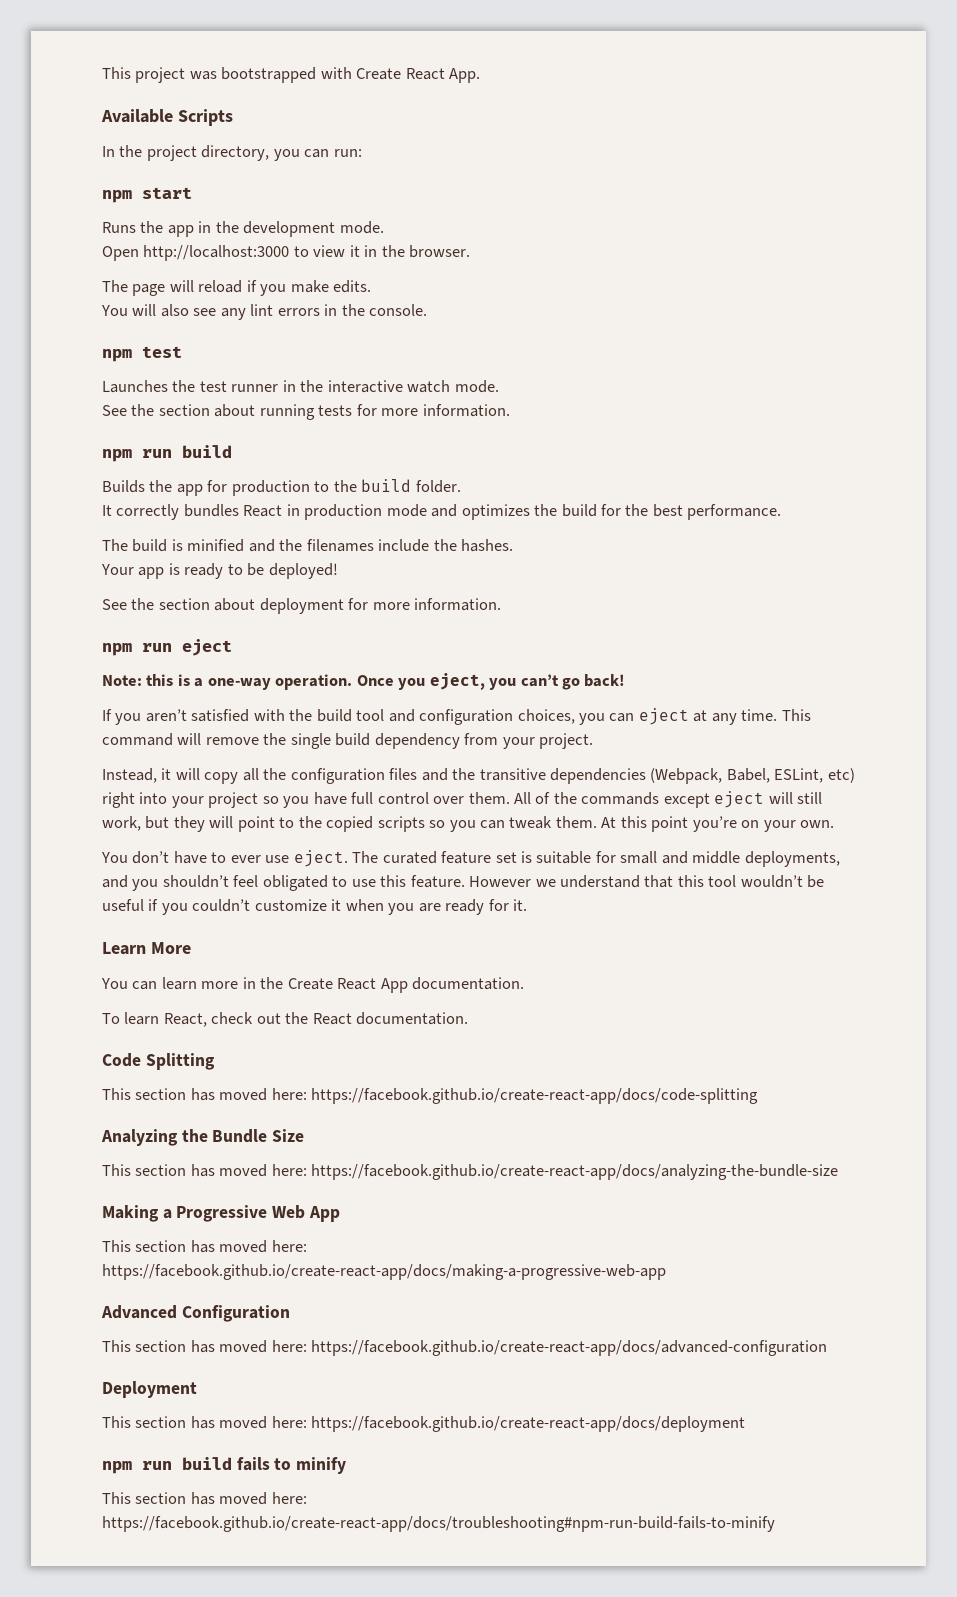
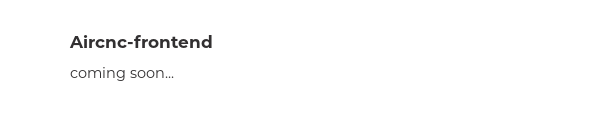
- This project was bootstrapped with Create React App.
- Available Scripts
- In the project directory, you can run:
- npm start
- Runs the app in the development mode.
- Open http://localhost:3000 to view it in the browser.
- The page will reload if you make edits.
- You will also see any lint errors in the console.
- npm test
- Launches the test runner in the interactive watch mode.
- See the section about running tests for more information.
- npm run build
- Builds the app for production to the build folder.
- It correctly bundles React in production mode and optimizes the build for the best performance.
- The build is minified and the filenames include the hashes.
- Your app is ready to be deployed!
- See the section about deployment for more information.
- npm run eject
- Note: this is a one-way operation. Once you eject, you can’t go back!
- If you aren’t satisfied with the build tool and configuration choices, you can eject at any time. This command will remove the single build dependency from your project.
- Instead, it will copy all the configuration files and the transitive dependencies (Webpack, Babel, ESLint, etc) right into your project so you have full control over them. All of the commands except eject will still work, but they will point to the copied scripts so you can tweak them. At this point you’re on your own.
- You don’t have to ever use eject. The curated feature set is suitable for small and middle deployments, and you shouldn’t feel obligated to use this feature. However we understand that this tool wouldn’t be useful if you couldn’t customize it when you are ready for it.
- Learn More
- You can learn more in the Create React App documentation.
- To learn React, check out the React documentation.
- Code Splitting
- This section has moved here: https://facebook.github.io/create-react-app/docs/code-splitting
- Analyzing the Bundle Size
- This section has moved here: https://facebook.github.io/create-react-app/docs/analyzing-the-bundle-size
- Making a Progressive Web App
- This section has moved here: https://facebook.github.io/create-react-app/docs/making-a-progressive-web-app
- Advanced Configuration
- This section has moved here: https://facebook.github.io/create-react-app/docs/advanced-configuration
- Deployment
- This section has moved here: https://facebook.github.io/create-react-app/docs/deployment
- npm run build fails to minify
- This section has moved here: https://facebook.github.io/create-react-app/docs/troubleshooting#npm-run-build-fails-to-minify
+ Aircnc-frontend
+ coming soon...

